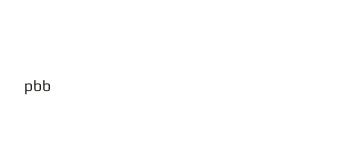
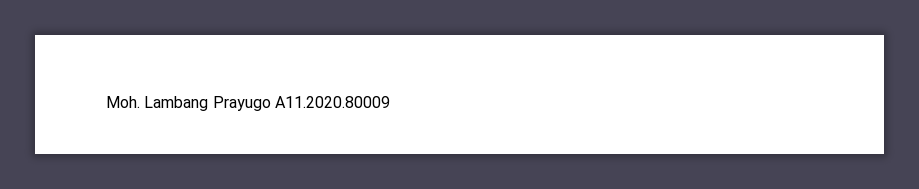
- pbb
+ Moh. Lambang Prayugo A11.2020.80009

